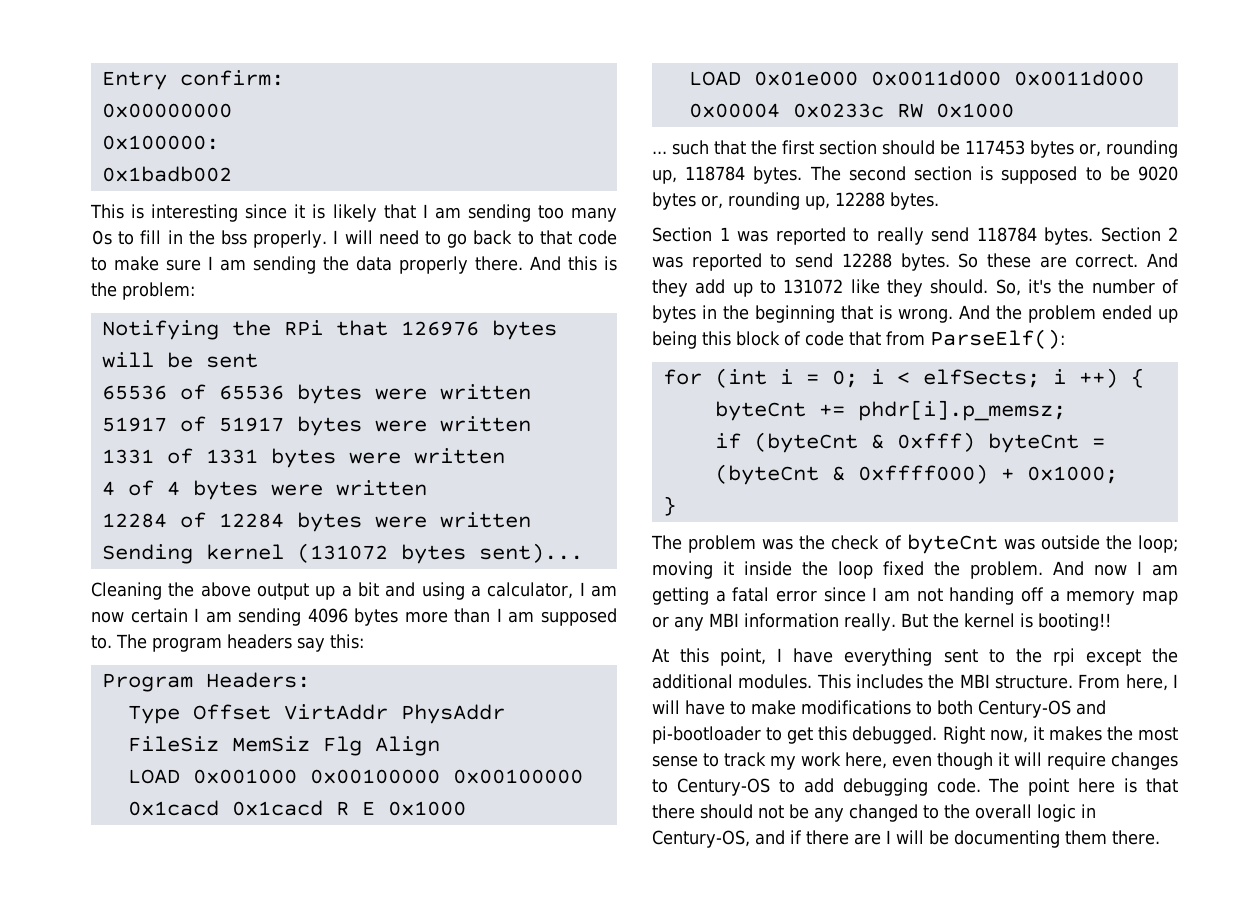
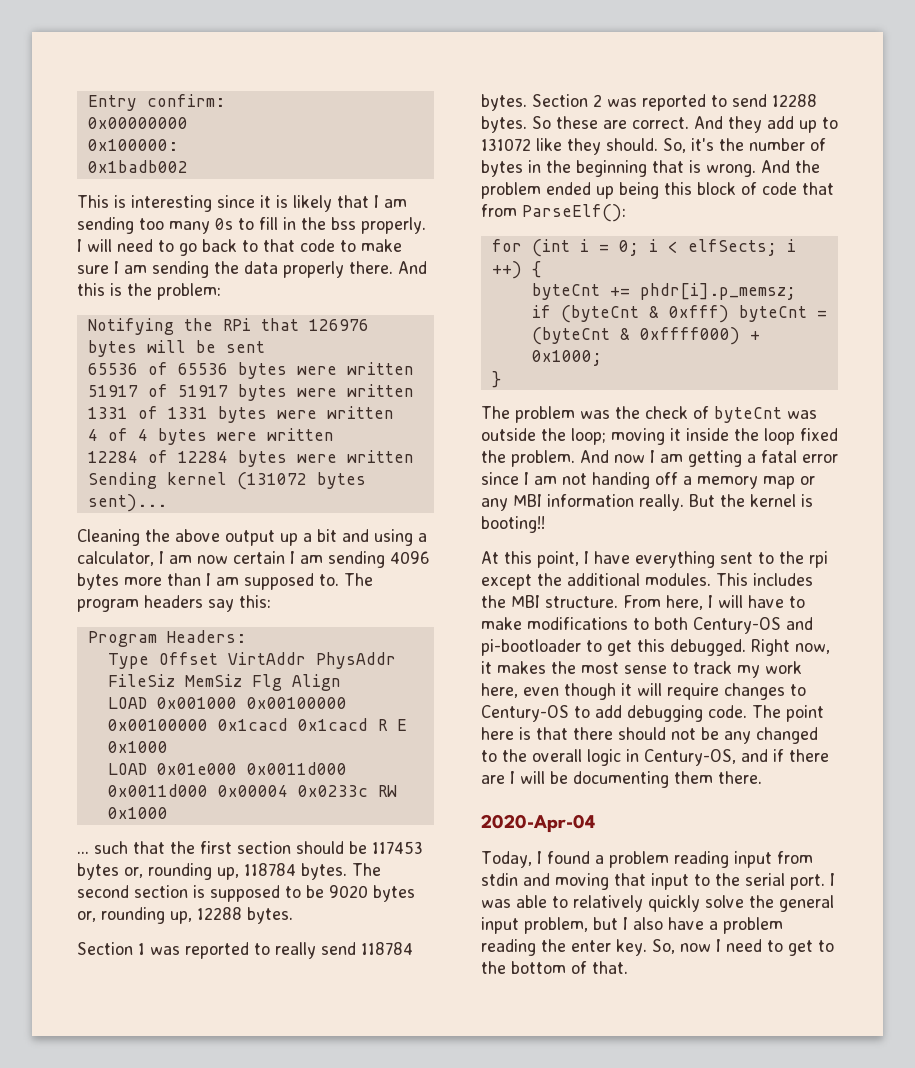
+ 2020-Apr-04
+ Today, I found a problem reading input from stdin and moving that input to the serial port. I was able to relatively quickly solve the general input problem, but I also have a problem reading the enter key. So, now I need to get to the bottom of that.

